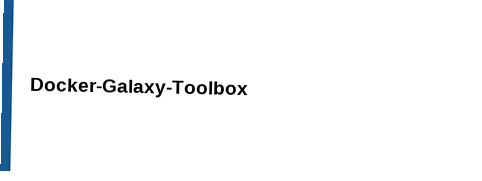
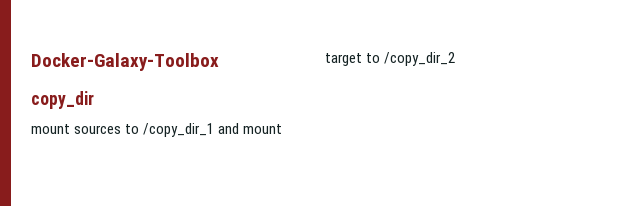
+ copy_dir
+ mount sources to /copy_dir_1 and mount target to /copy_dir_2

